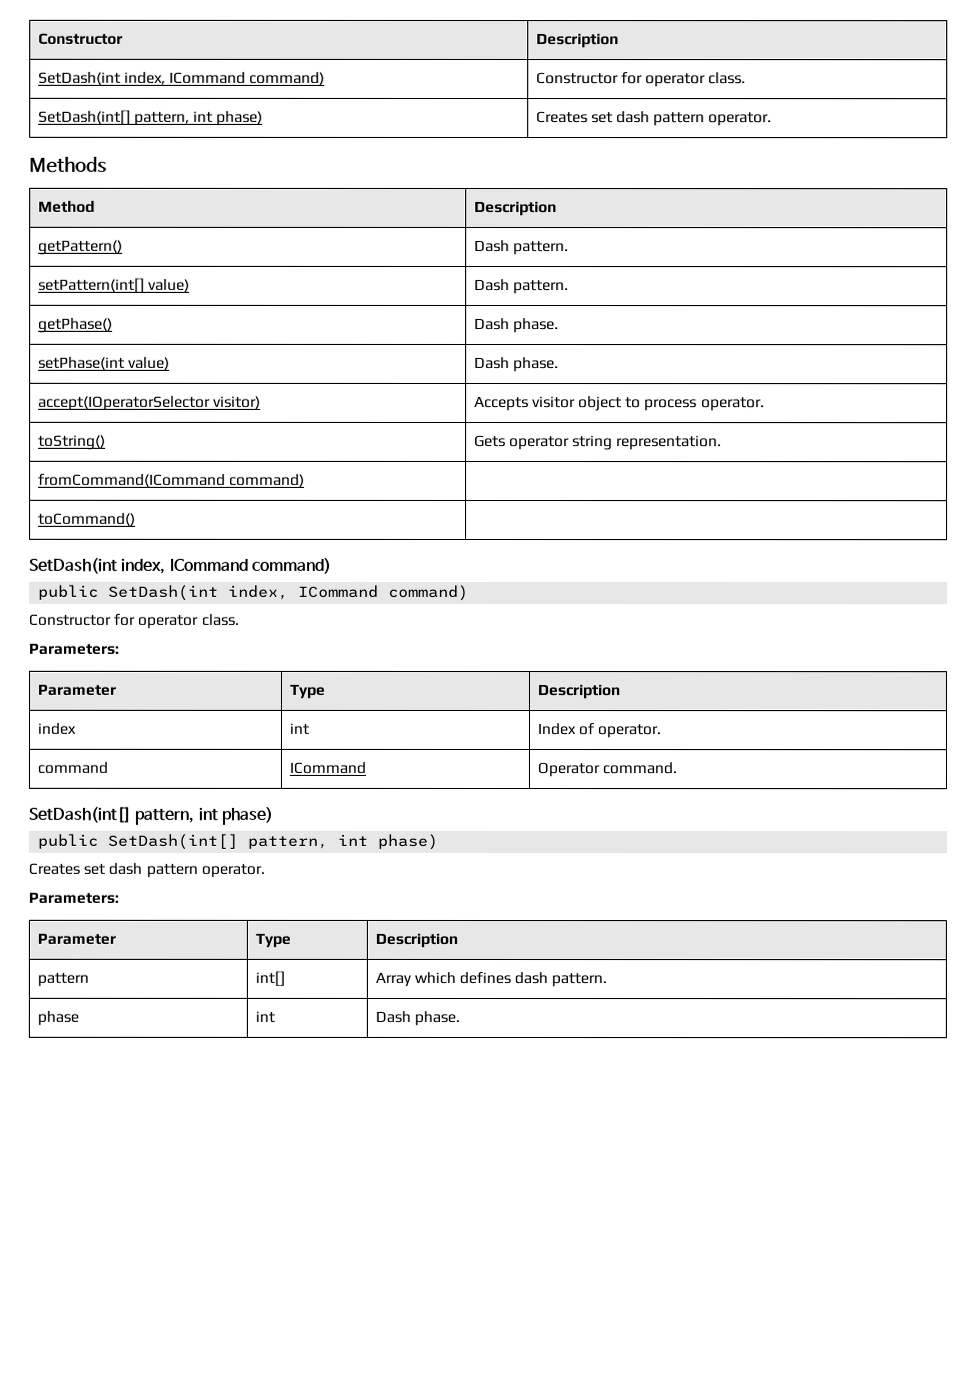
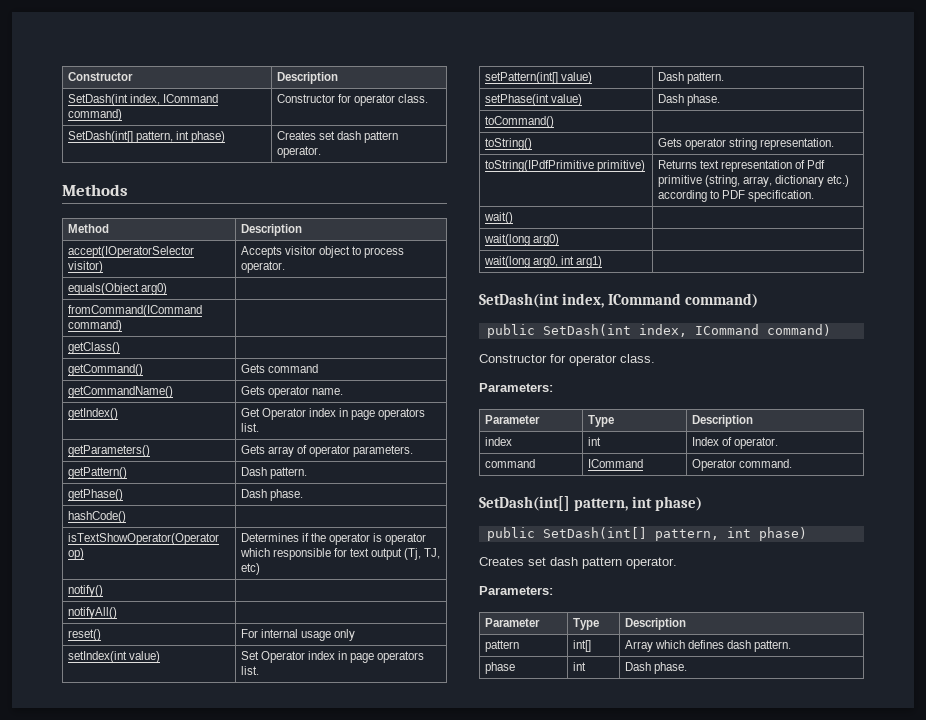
- getPattern() | Dash pattern.
- setPattern(int[] value) | Dash pattern.
- getPhase() | Dash phase.
- setPhase(int value) | Dash phase.
+ equals(Object arg0) |
+ fromCommand(ICommand command) |
+ getClass() |
+ getCommand() | Gets command
+ getCommandName() | Gets operator name.
+ getIndex() | Get Operator index in page operators list.
+ getParameters() | Gets array of operator parameters.
+ getPattern() | Dash pattern.
+ getPhase() | Dash phase.
+ hashCode() |
+ isTextShowOperator(Operator op) | Determines if the operator is operator which responsible for text output (Tj, TJ, etc)
+ notify() |
+ notifyAll() |
+ reset() | For internal usage only
+ setIndex(int value) | Set Operator index in page operators list.
+ setPattern(int[] value) | Dash pattern.
+ setPhase(int value) | Dash phase.
+ toCommand() |
- fromCommand(ICommand command) |
- toCommand() |
+ toString(IPdfPrimitive primitive) | Returns text representation of Pdf primitive (string, array, dictionary etc.) according to PDF specification.
+ wait() |
+ wait(long arg0) |
+ wait(long arg0, int arg1) |

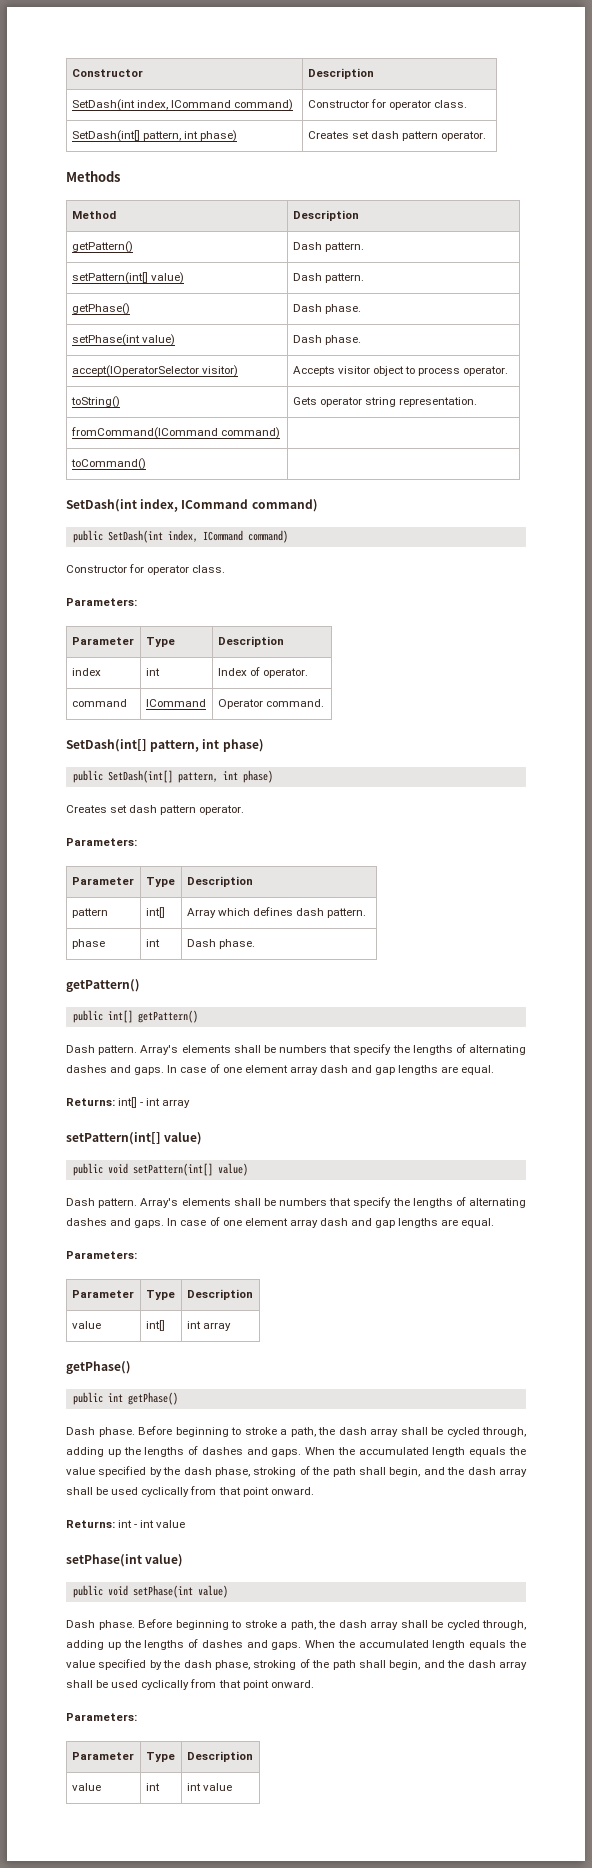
+ getPattern() | Dash pattern.
+ setPattern(int[] value) | Dash pattern.
+ getPhase() | Dash phase.
+ setPhase(int value) | Dash phase.
- equals(Object arg0) |
- fromCommand(ICommand command) |
- getClass() |
- getCommand() | Gets command
- getCommandName() | Gets operator name.
- getIndex() | Get Operator index in page operators list.
- getParameters() | Gets array of operator parameters.
- getPattern() | Dash pattern.
- getPhase() | Dash phase.
- hashCode() |
- isTextShowOperator(Operator op) | Determines if the operator is operator which responsible for text output (Tj, TJ, etc)
- notify() |
- notifyAll() |
- reset() | For internal usage only
- setIndex(int value) | Set Operator index in page operators list.
- setPattern(int[] value) | Dash pattern.
- setPhase(int value) | Dash phase.
- toCommand() |
- toString(IPdfPrimitive primitive) | Returns text representation of Pdf primitive (string, array, dictionary etc.) according to PDF specification.
- wait() |
- wait(long arg0) |
- wait(long arg0, int arg1) |
+ fromCommand(ICommand command) |
+ toCommand() |
  phase | int | Dash phase.
+ getPattern()
+ public int[] getPattern()
+ Dash pattern. Array's elements shall be numbers that specify the lengths of alternating dashes and gaps. In case of one element array dash and gap lengths are equal.
+ Returns: int[] - int array
+ setPattern(int[] value)
+ public void setPattern(int[] value)
+ Dash pattern. Array's elements shall be numbers that specify the lengths of alternating dashes and gaps. In case of one element array dash and gap lengths are equal.
+ Parameters:
+ Parameter | Type | Description
+ value | int[] | int array
+ getPhase()
+ public int getPhase()
+ Dash phase. Before beginning to stroke a path, the dash array shall be cycled through, adding up the lengths of dashes and gaps. When the accumulated length equals the value specified by the dash phase, stroking of the path shall begin, and the dash array shall be used cyclically from that point onward.
+ Returns: int - int value
+ setPhase(int value)
+ public void setPhase(int value)
+ Dash phase. Before beginning to stroke a path, the dash array shall be cycled through, adding up the lengths of dashes and gaps. When the accumulated length equals the value specified by the dash phase, stroking of the path shall begin, and the dash array shall be used cyclically from that point onward.
+ Parameters:
+ Parameter | Type | Description
+ value | int | int value

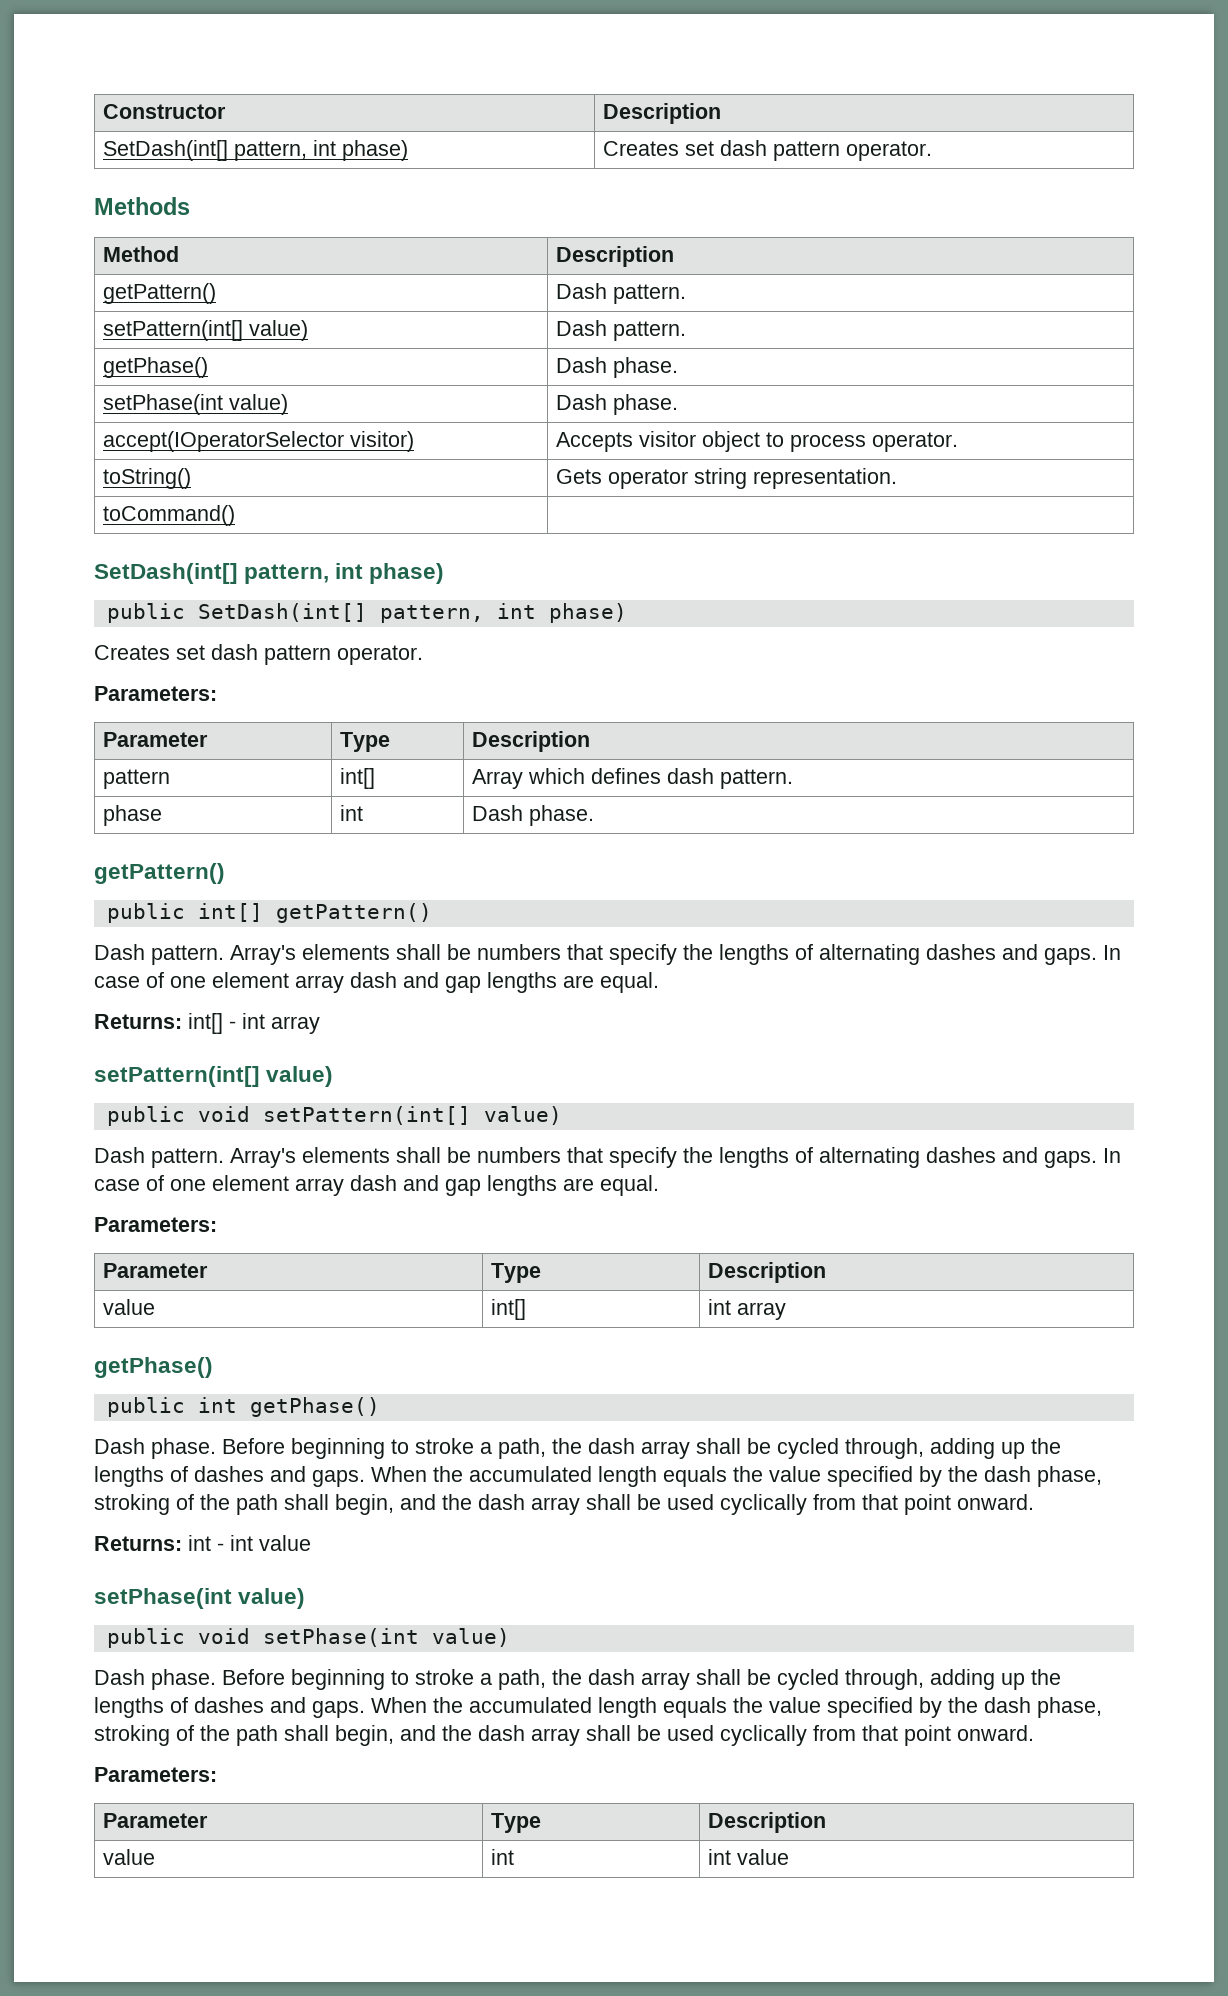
- SetDash(int index, ICommand command) | Constructor for operator class.
- fromCommand(ICommand command) |
  toCommand() |
- SetDash(int index, ICommand command)
- public SetDash(int index, ICommand command)
- Constructor for operator class.
- Parameters:
- Parameter | Type | Description
- index | int | Index of operator.
- command | ICommand | Operator command.

